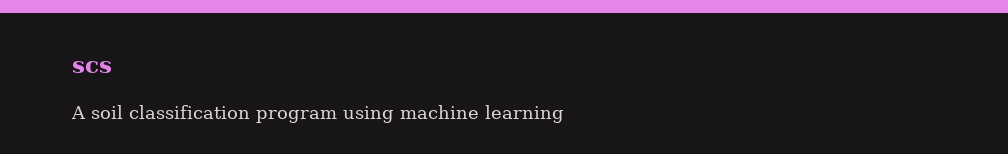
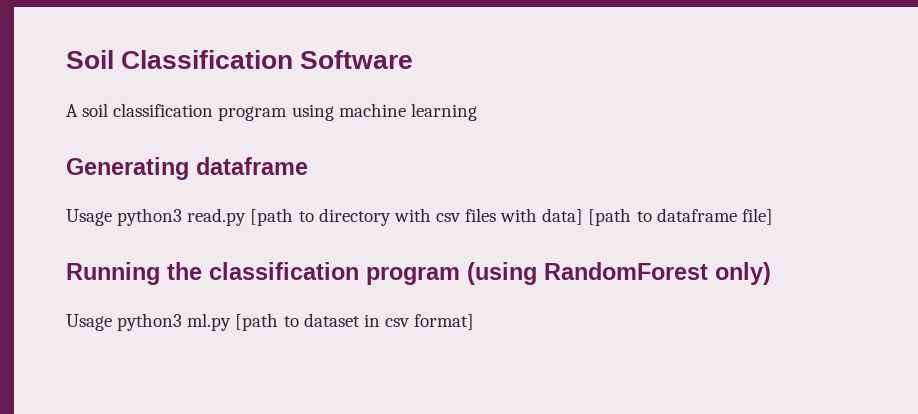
- scs
+ Soil Classification Software
+ Generating dataframe
+ Usage python3 read.py [path to directory with csv files with data] [path to dataframe file]
+ Running the classification program (using RandomForest only)
+ Usage python3 ml.py [path to dataset in csv format]

